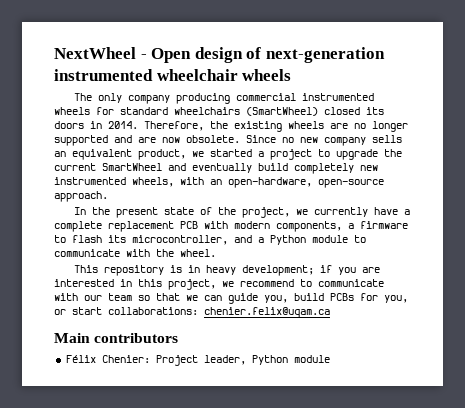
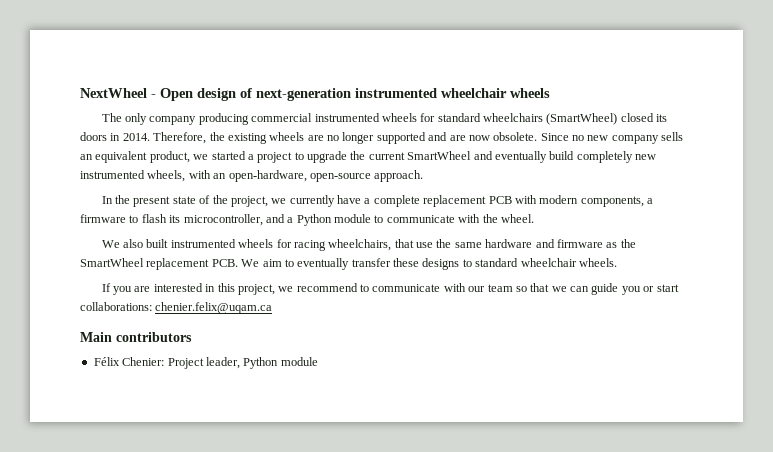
- This repository is in heavy development; if you are interested in this project, we recommend to communicate with our team so that we can guide you, build PCBs for you, or start collaborations: chenier.felix@uqam.ca
+ We also built instrumented wheels for racing wheelchairs, that use the same hardware and firmware as the SmartWheel replacement PCB. We aim to eventually transfer these designs to standard wheelchair wheels.
+ If you are interested in this project, we recommend to communicate with our team so that we can guide you or start collaborations: chenier.felix@uqam.ca

